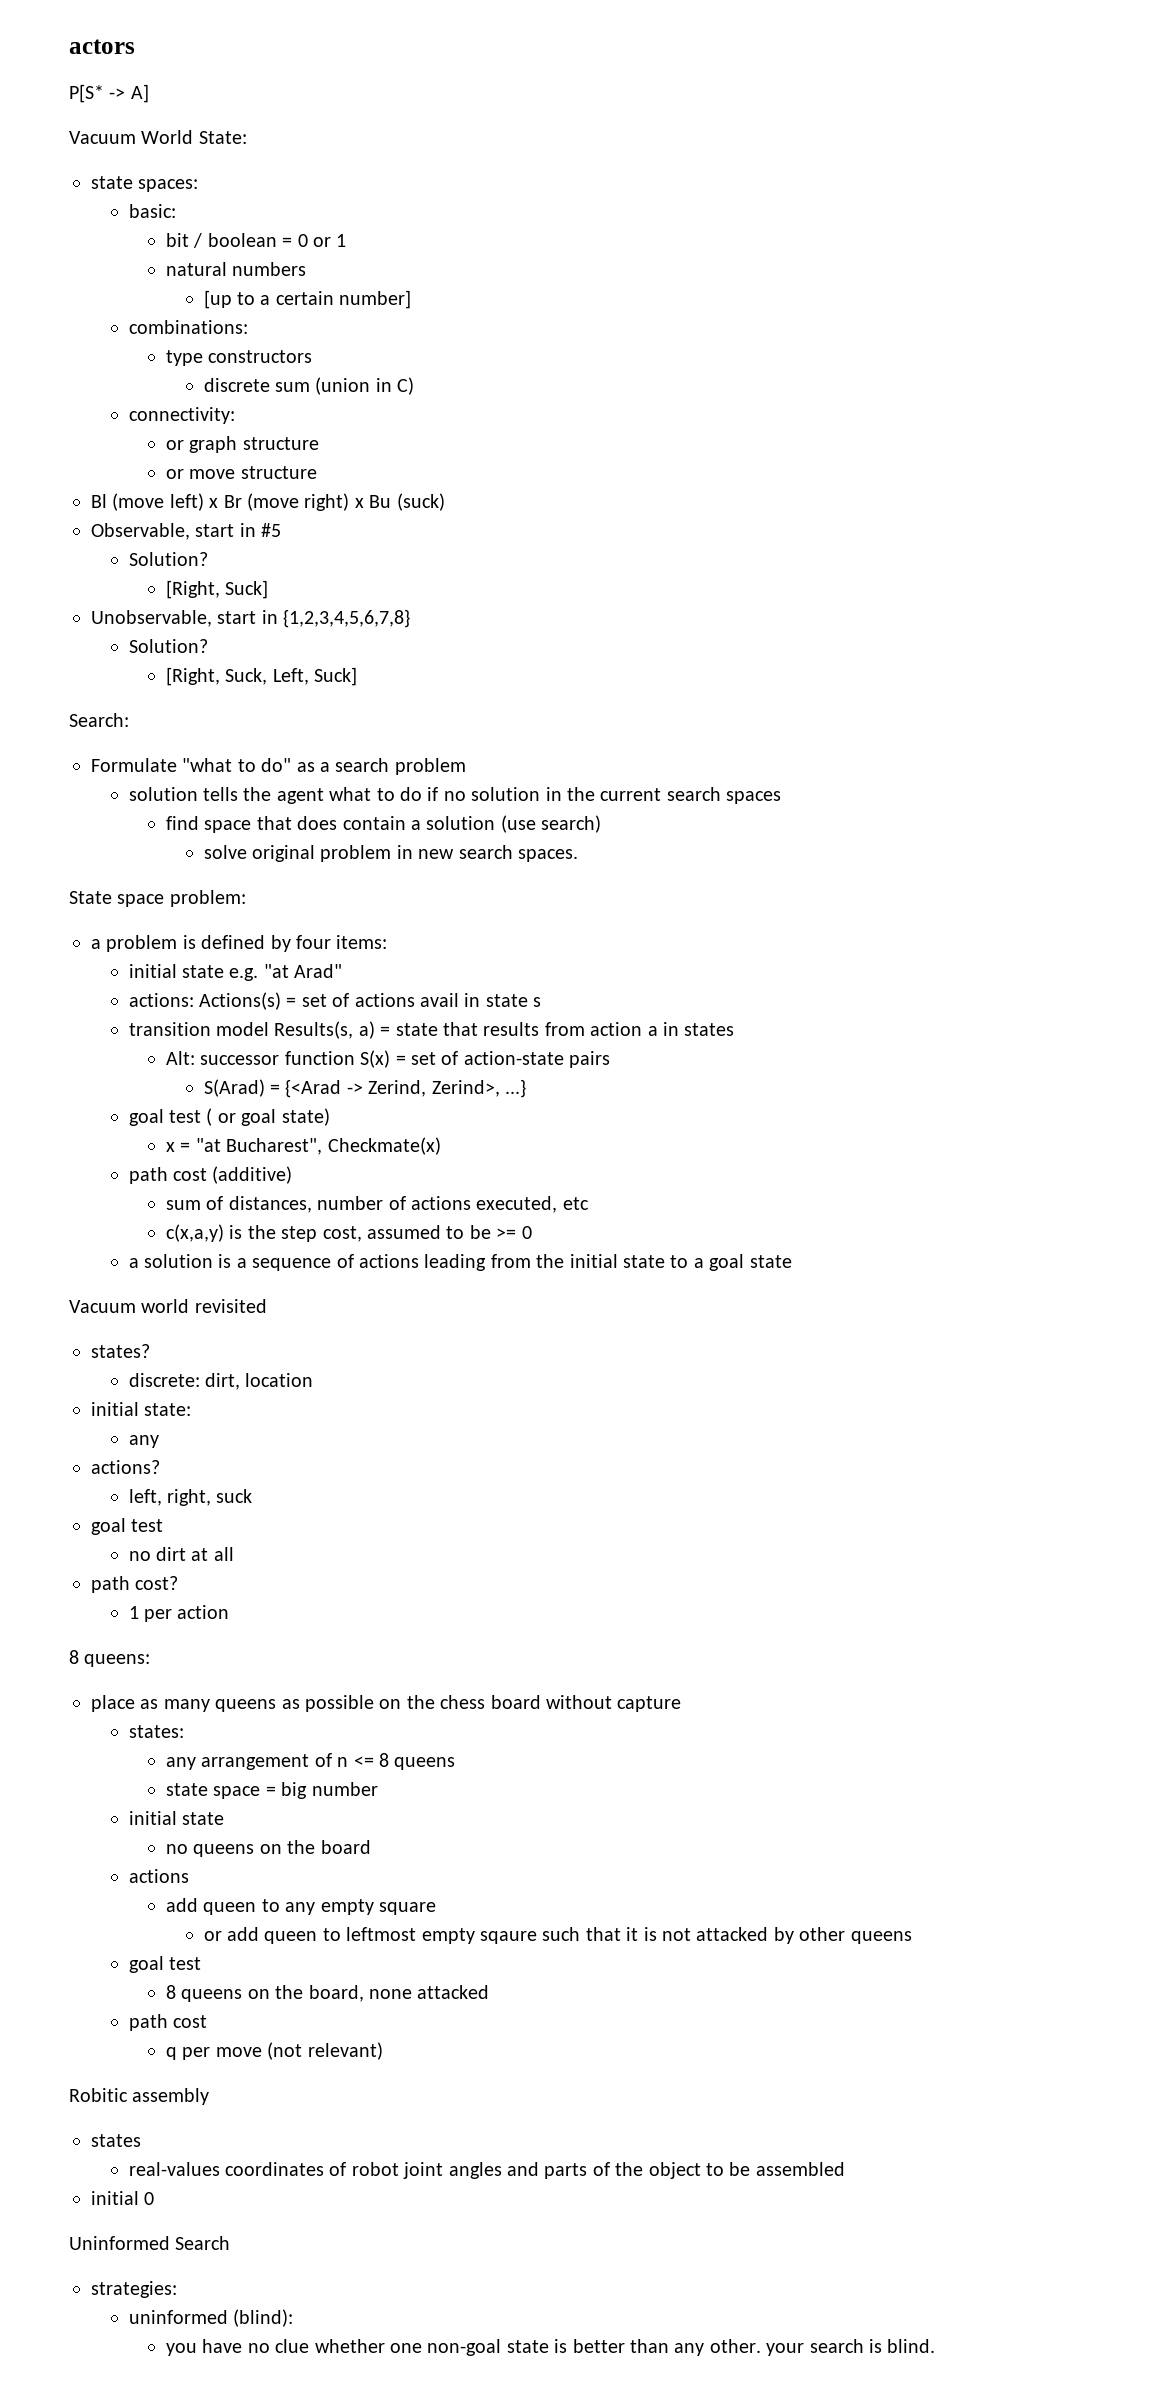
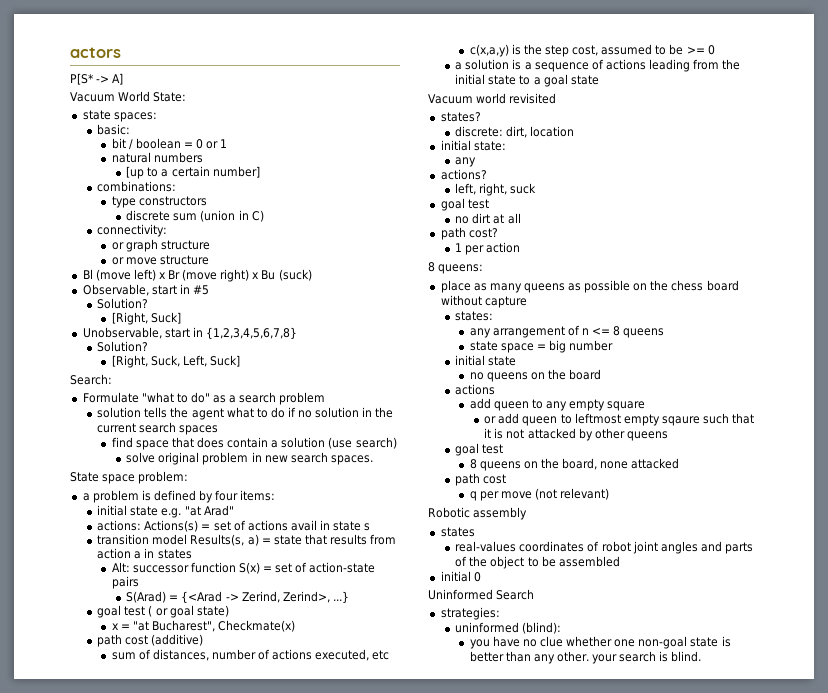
- Robitic assembly
+ Robotic assembly

